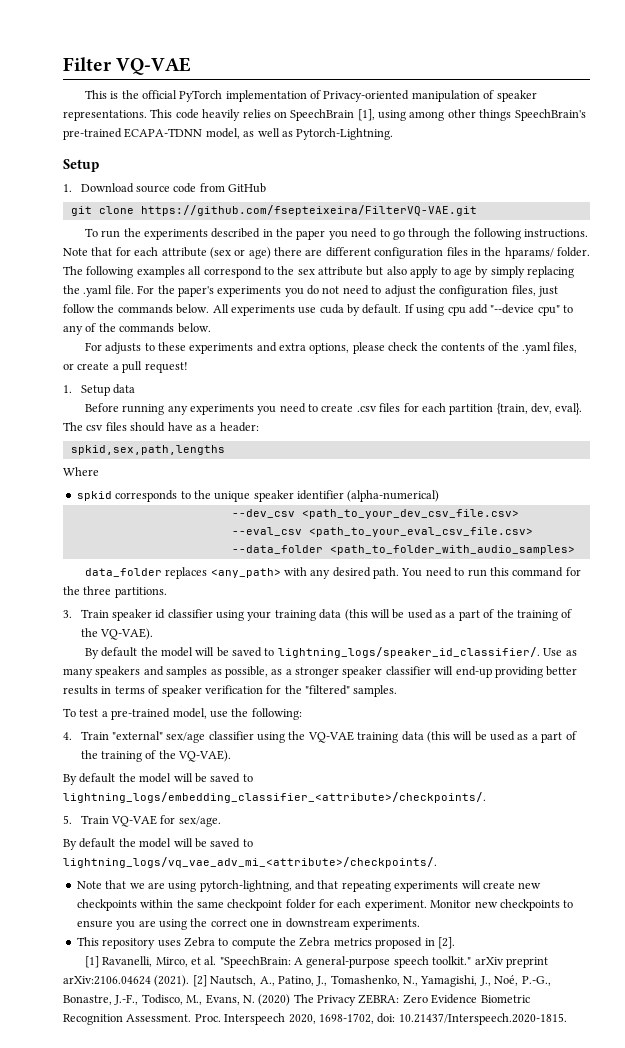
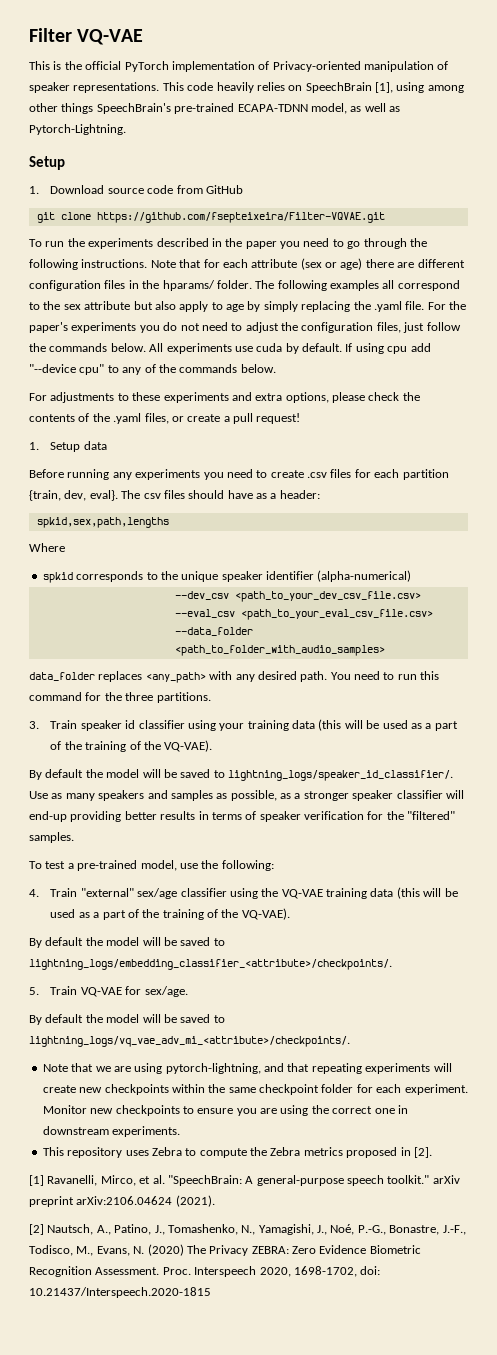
- git clone https://github.com/fsepteixeira/FilterVQ-VAE.git
+ git clone https://github.com/fsepteixeira/Filter-VQVAE.git
- For adjusts to these experiments and extra options, please check the contents of the .yaml files, or create a pull request!
+ For adjustments to these experiments and extra options, please check the contents of the .yaml files, or create a pull request!
- [1] Ravanelli, Mirco, et al. "SpeechBrain: A general-purpose speech toolkit." arXiv preprint arXiv:2106.04624 (2021). [2] Nautsch, A., Patino, J., Tomashenko, N., Yamagishi, J., Noé, P.-G., Bonastre, J.-F., Todisco, M., Evans, N. (2020) The Privacy ZEBRA: Zero Evidence Biometric Recognition Assessment.
+ [1] Ravanelli, Mirco, et al. "SpeechBrain: A general-purpose speech toolkit." arXiv preprint arXiv:2106.04624 (2021).
+ [2] Nautsch, A., Patino, J., Tomashenko, N., Yamagishi, J., Noé, P.-G., Bonastre, J.-F., Todisco, M., Evans, N. (2020) The Privacy ZEBRA: Zero Evidence Biometric Recognition Assessment.
- Interspeech 2020, 1698-1702, doi: 10.21437/Interspeech.2020-1815.
+ Interspeech 2020, 1698-1702, doi: 10.21437/Interspeech.2020-1815

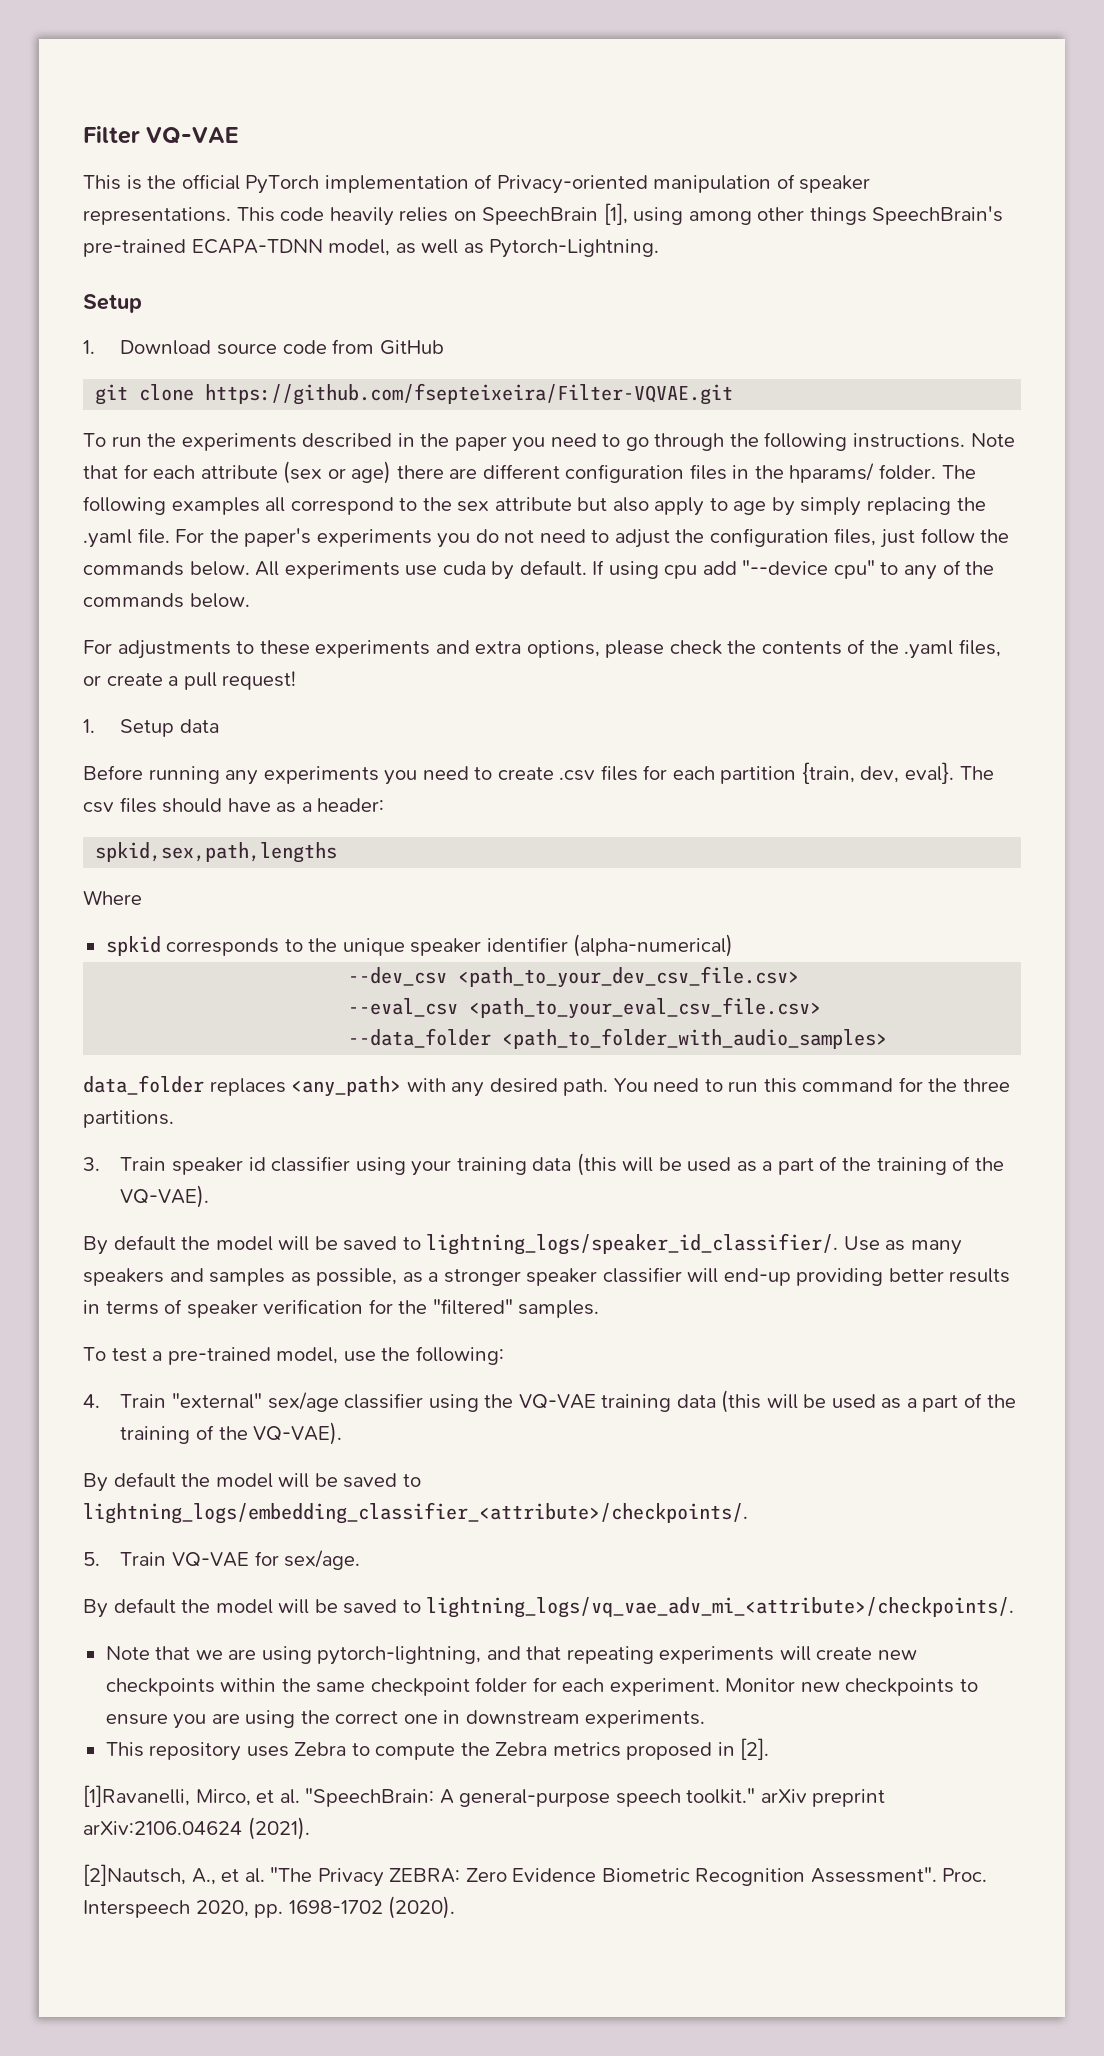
- [1] Ravanelli, Mirco, et al. "SpeechBrain: A general-purpose speech toolkit." arXiv preprint arXiv:2106.04624 (2021).
+ [1]Ravanelli, Mirco, et al. "SpeechBrain: A general-purpose speech toolkit." arXiv preprint arXiv:2106.04624 (2021).
- [2] Nautsch, A., Patino, J., Tomashenko, N., Yamagishi, J., Noé, P.-G., Bonastre, J.-F., Todisco, M., Evans, N. (2020) The Privacy ZEBRA: Zero Evidence Biometric Recognition Assessment.
+ [2]Nautsch, A., et al. "The Privacy ZEBRA: Zero Evidence Biometric Recognition Assessment".
- Interspeech 2020, 1698-1702, doi: 10.21437/Interspeech.2020-1815
+ Interspeech 2020, pp. 1698-1702 (2020).

